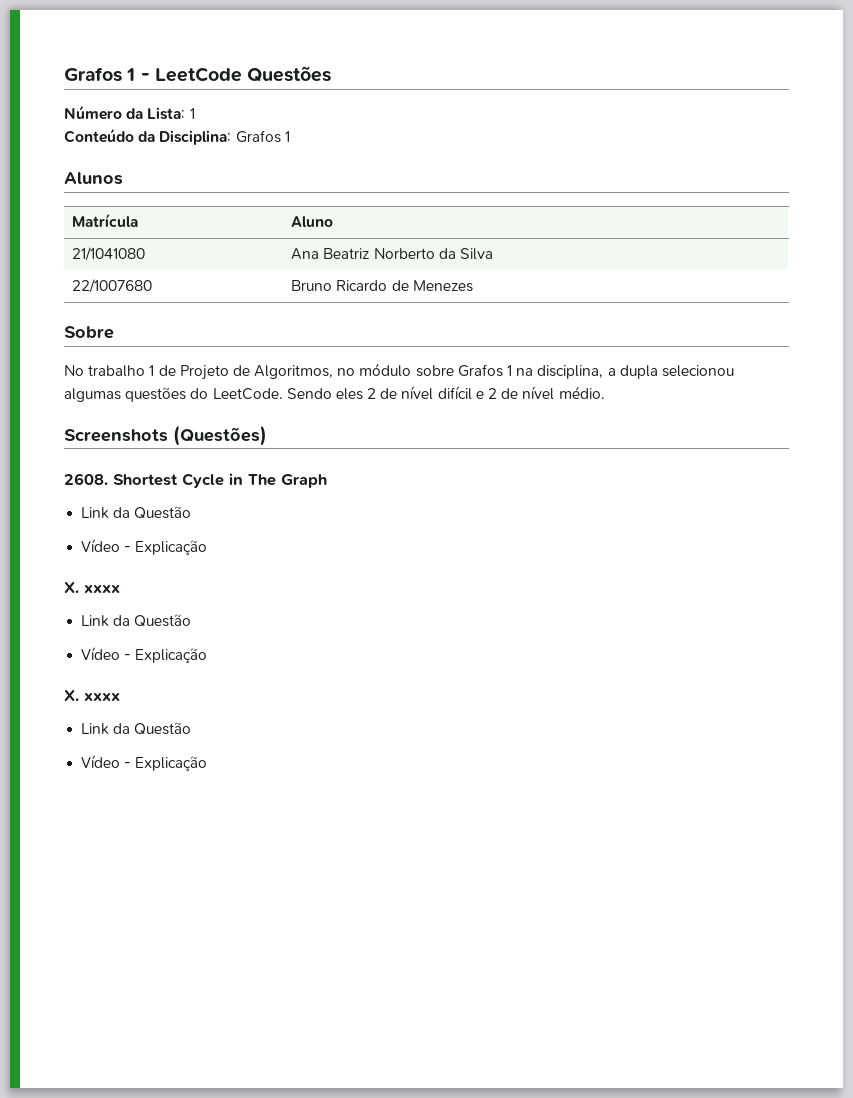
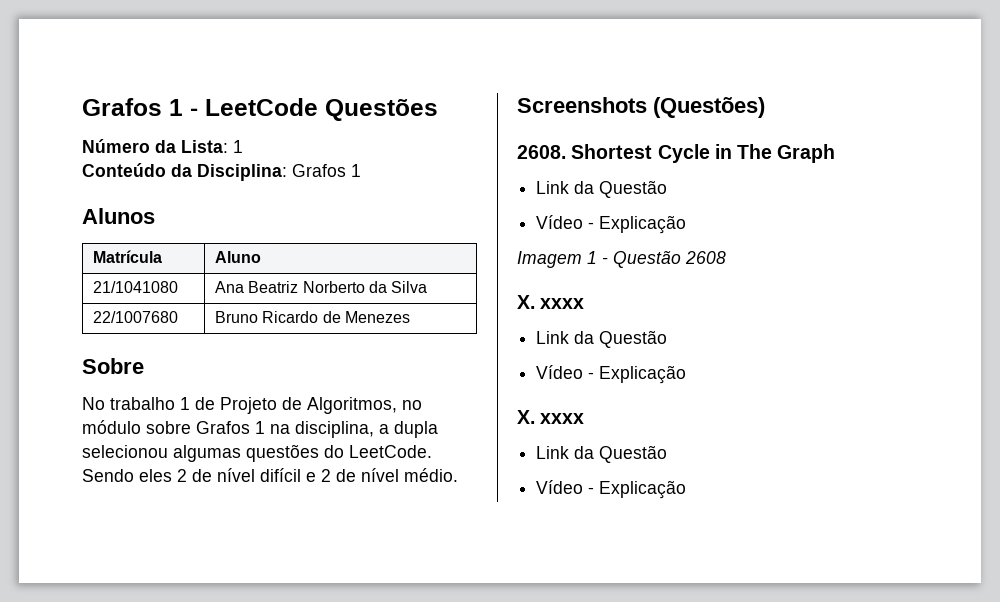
+ Imagem 1 - Questão 2608

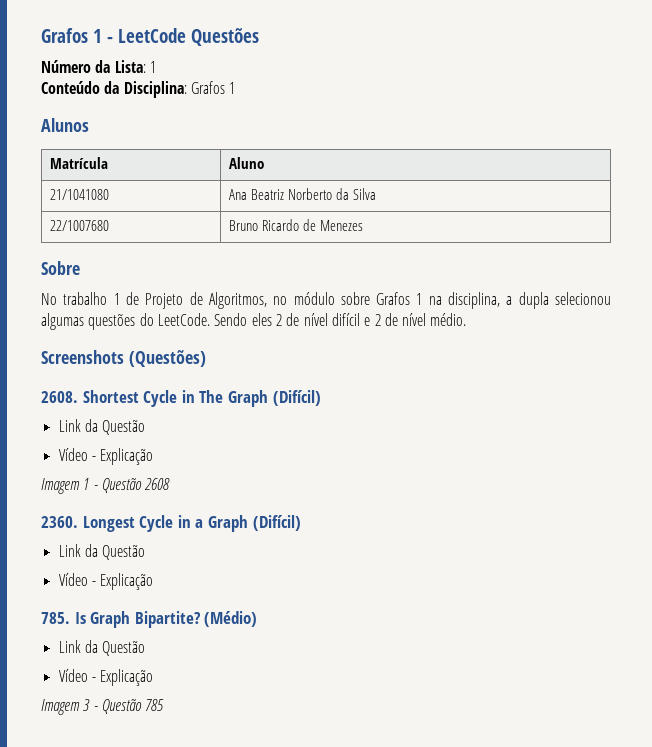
- Shortest Cycle in The Graph
+ Shortest Cycle in The Graph (Difícil)
  Imagem 1 - Questão 2608
- X. xxxx
+ 2360. Longest Cycle in a Graph (Difícil)
  Link da Questão
  Vídeo - Explicação
- X. xxxx
+ 785. Is Graph Bipartite? (Médio)
  Link da Questão
  Vídeo - Explicação
+ Imagem 3 - Questão 785

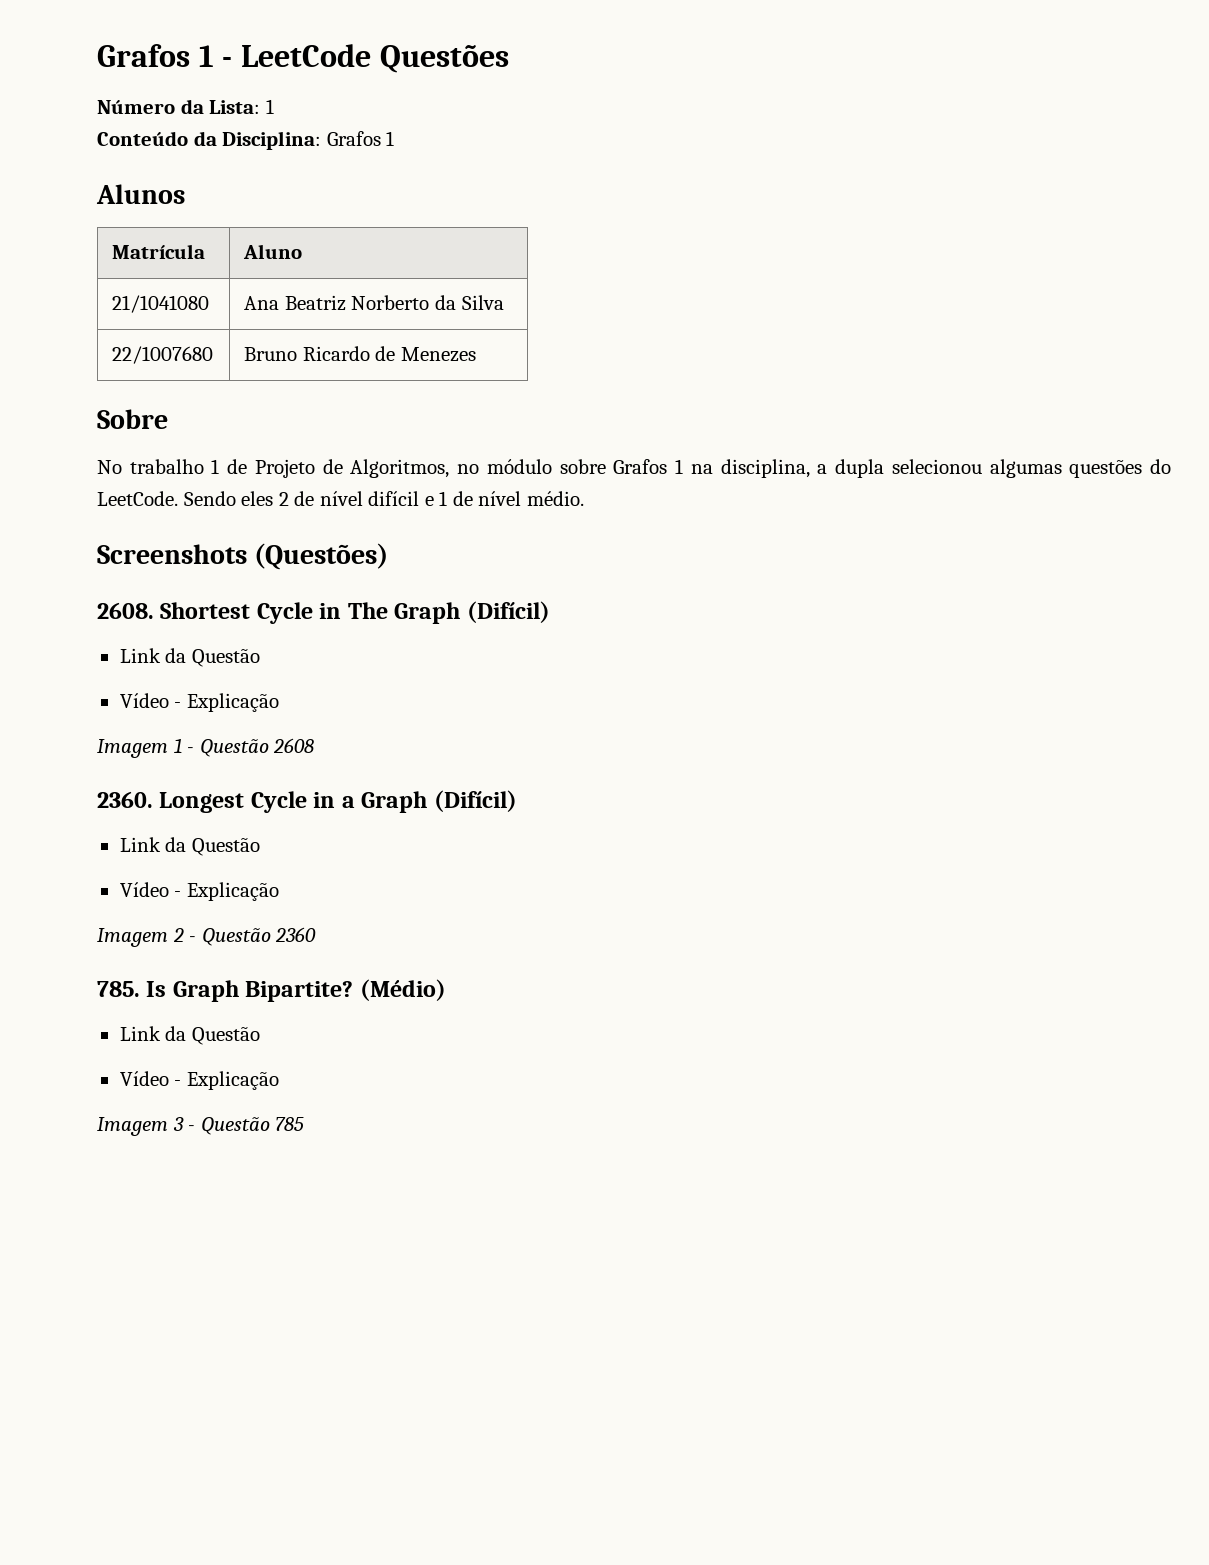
- Sendo eles 2 de nível difícil e 2 de nível médio.
+ Sendo eles 2 de nível difícil e 1 de nível médio.
+ Imagem 2 - Questão 2360

